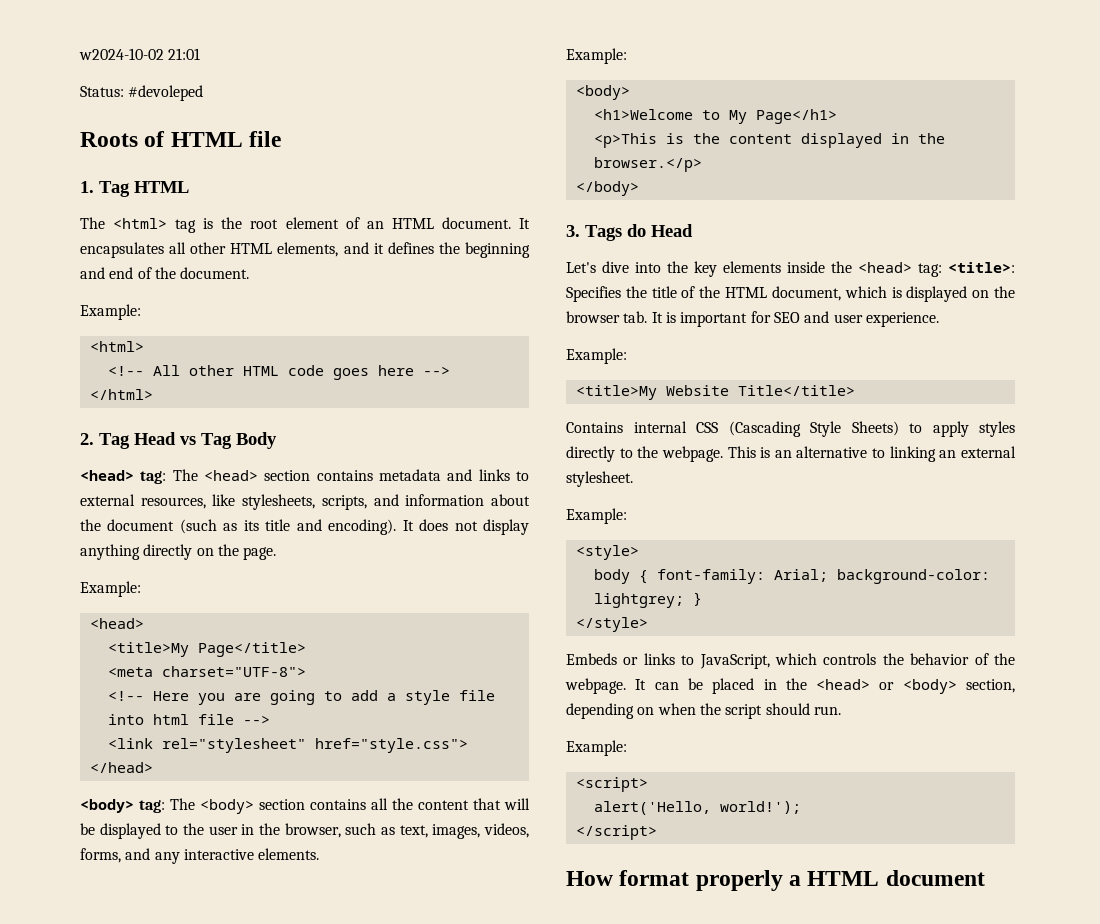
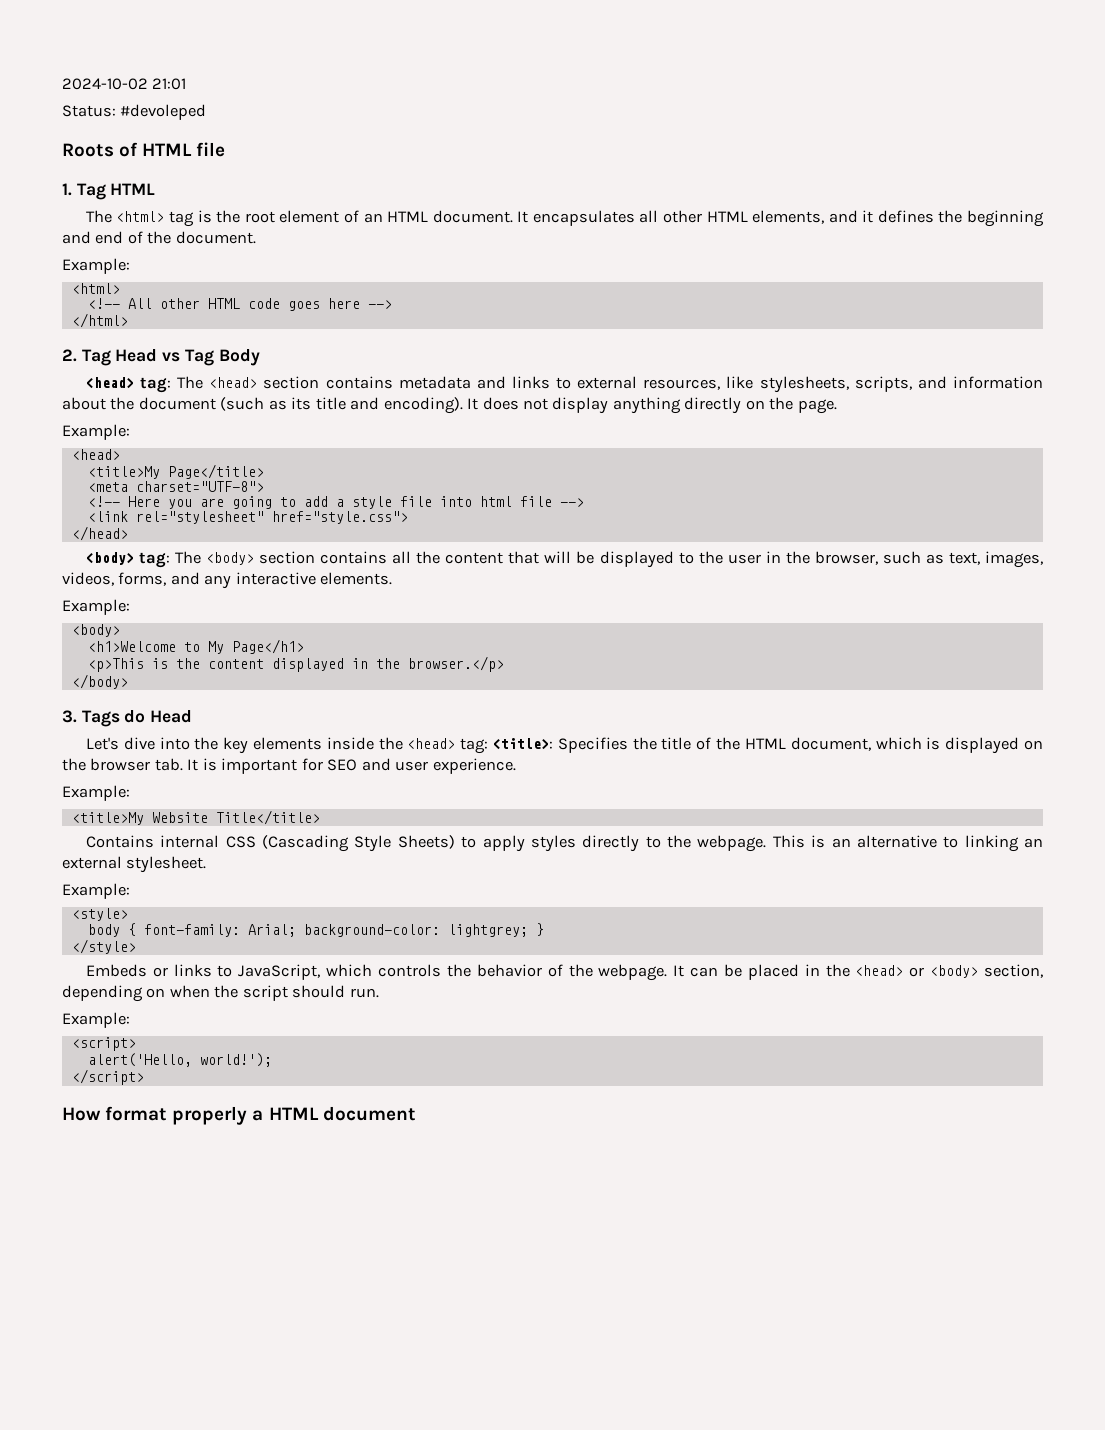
- w2024-10-02 21:01
+ 2024-10-02 21:01

